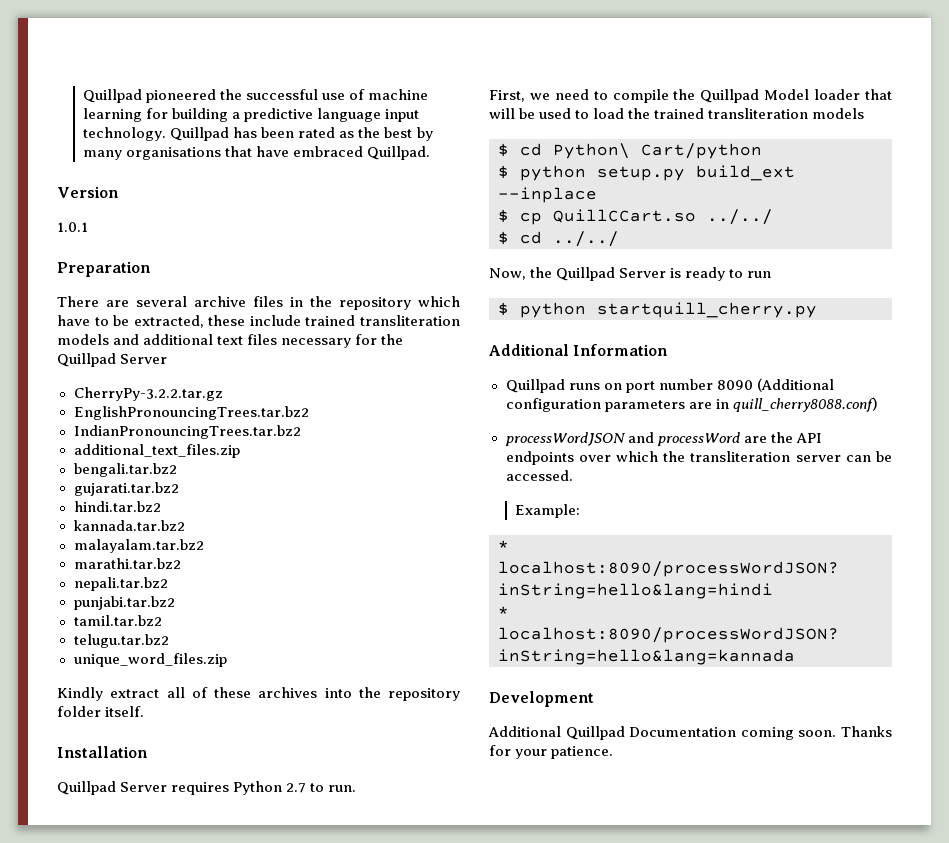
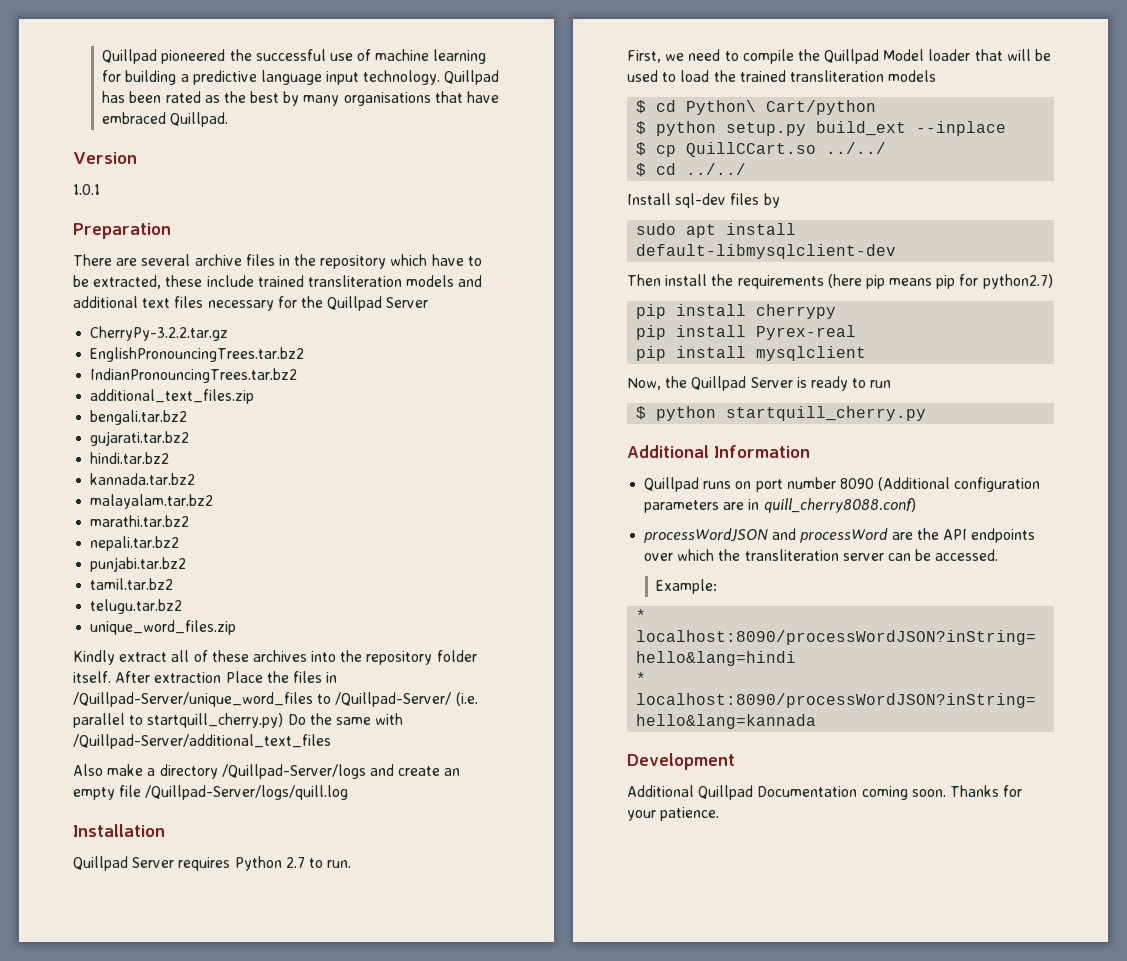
+ After extraction Place the files in /Quillpad-Server/unique_word_files to /Quillpad-Server/ (i.e. parallel to startquill_cherry.py) Do the same with /Quillpad-Server/additional_text_files
+ Also make a directory /Quillpad-Server/logs and create an empty file /Quillpad-Server/logs/quill.log
+ Install sql-dev files by
+ sudo apt install default-libmysqlclient-dev
+ Then install the requirements (here pip means pip for python2.7)
+ pip install cherrypy
+ pip install Pyrex-real
+ pip install mysqlclient

